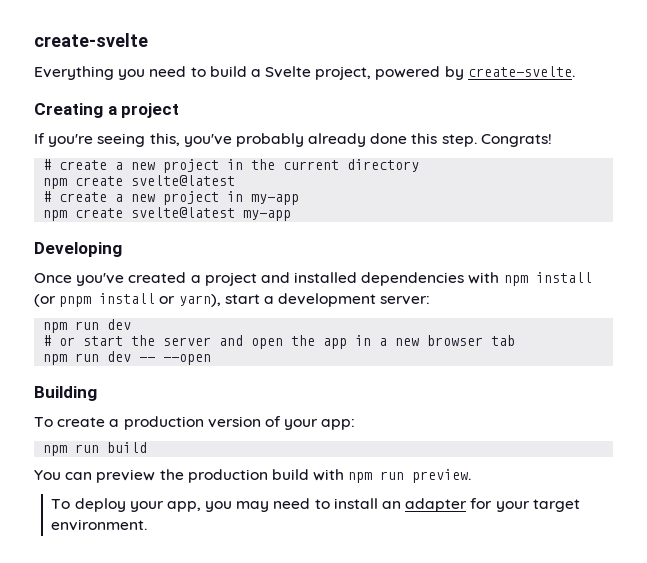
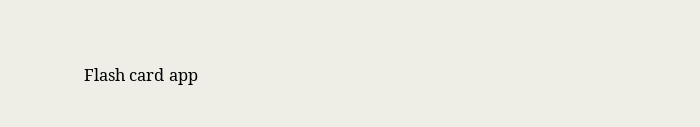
- create-svelte
- Everything you need to build a Svelte project, powered by create-svelte.
- Creating a project
- If you're seeing this, you've probably already done this step. Congrats!
- # create a new project in the current directory
- npm create svelte@latest
- # create a new project in my-app
- npm create svelte@latest my-app
- Developing
- Once you've created a project and installed dependencies with npm install (or pnpm install or yarn), start a development server:
- npm run dev
- # or start the server and open the app in a new browser tab
- npm run dev -- --open
- Building
- To create a production version of your app:
- npm run build
- You can preview the production build with npm run preview.
- To deploy your app, you may need to install an adapter for your target environment.
+ Flash card app

